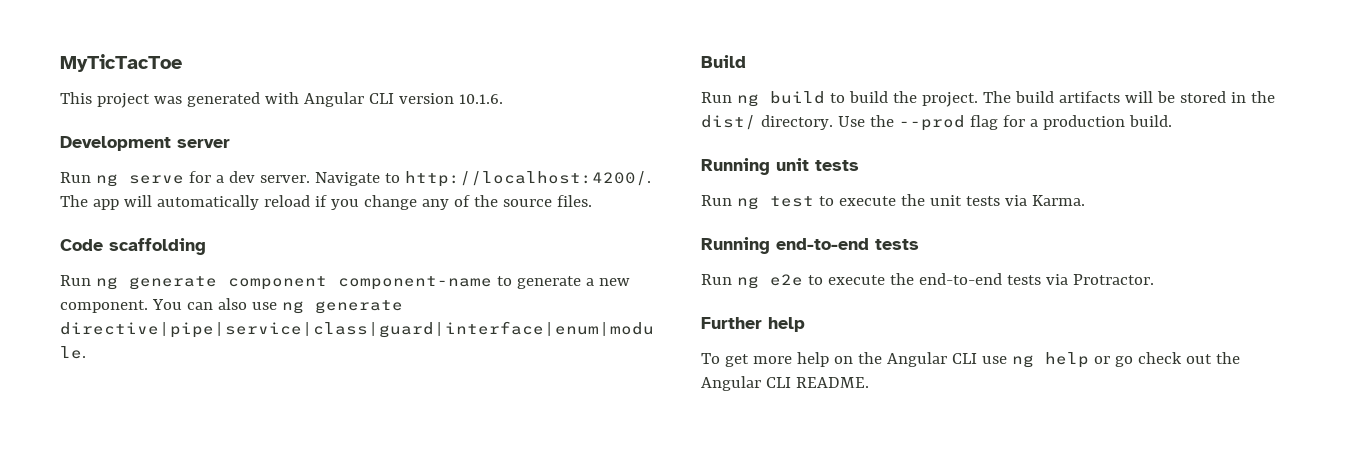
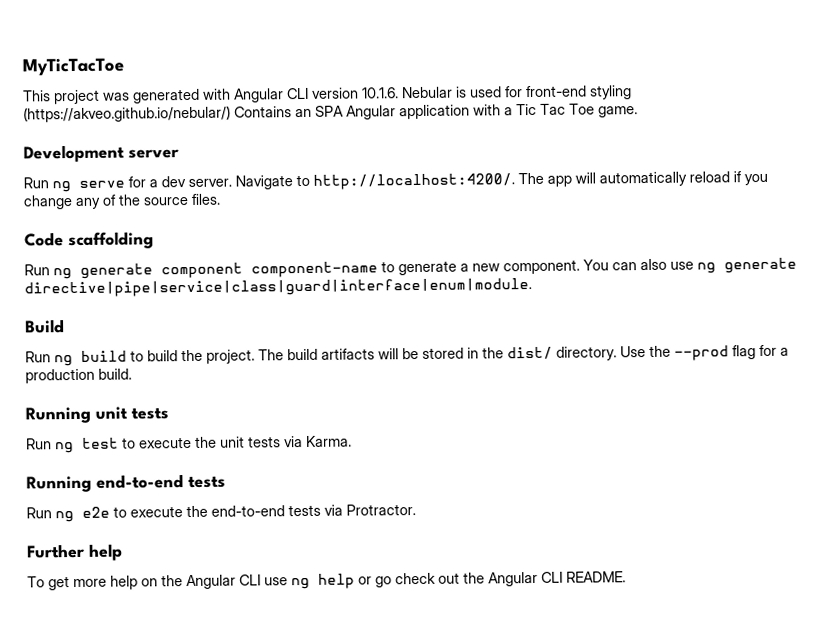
- This project was generated with Angular CLI version 10.1.6.
+ This project was generated with Angular CLI version 10.1.6. Nebular is used for front-end styling (https://akveo.github.io/nebular/) Contains an SPA Angular application with a Tic Tac Toe game.

